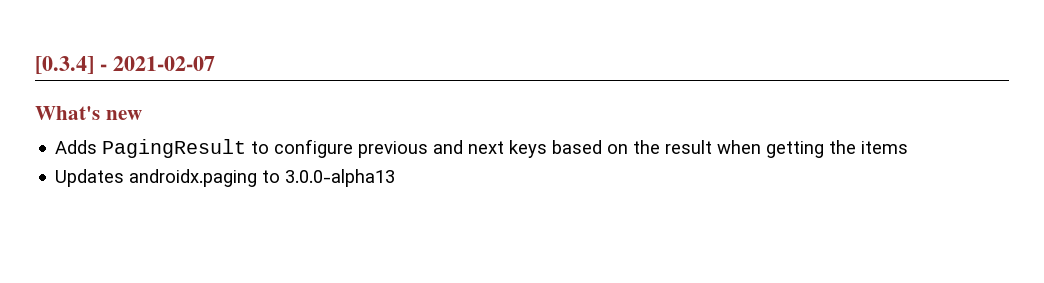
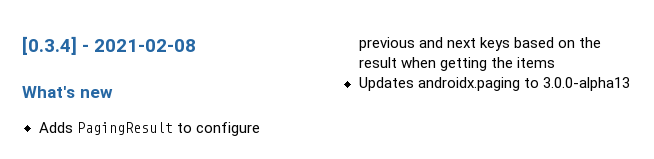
- [0.3.4] - 2021-02-07
+ [0.3.4] - 2021-02-08

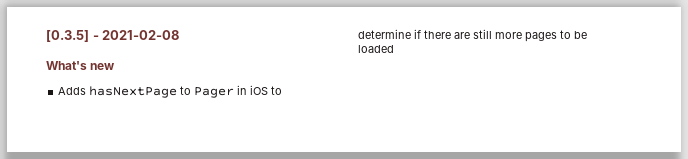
- [0.3.4] - 2021-02-08
+ [0.3.5] - 2021-02-08
- Adds PagingResult to configure previous and next keys based on the result when getting the items
- Updates androidx.paging to 3.0.0-alpha13
+ Adds hasNextPage to Pager in iOS to determine if there are still more pages to be loaded

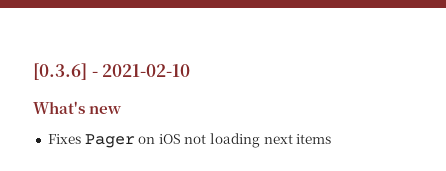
- [0.3.5] - 2021-02-08
+ [0.3.6] - 2021-02-10
- Adds hasNextPage to Pager in iOS to determine if there are still more pages to be loaded
+ Fixes Pager on iOS not loading next items

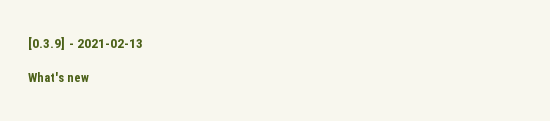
- [0.3.6] - 2021-02-10
+ [0.3.9] - 2021-02-13
- Fixes Pager on iOS not loading next items

